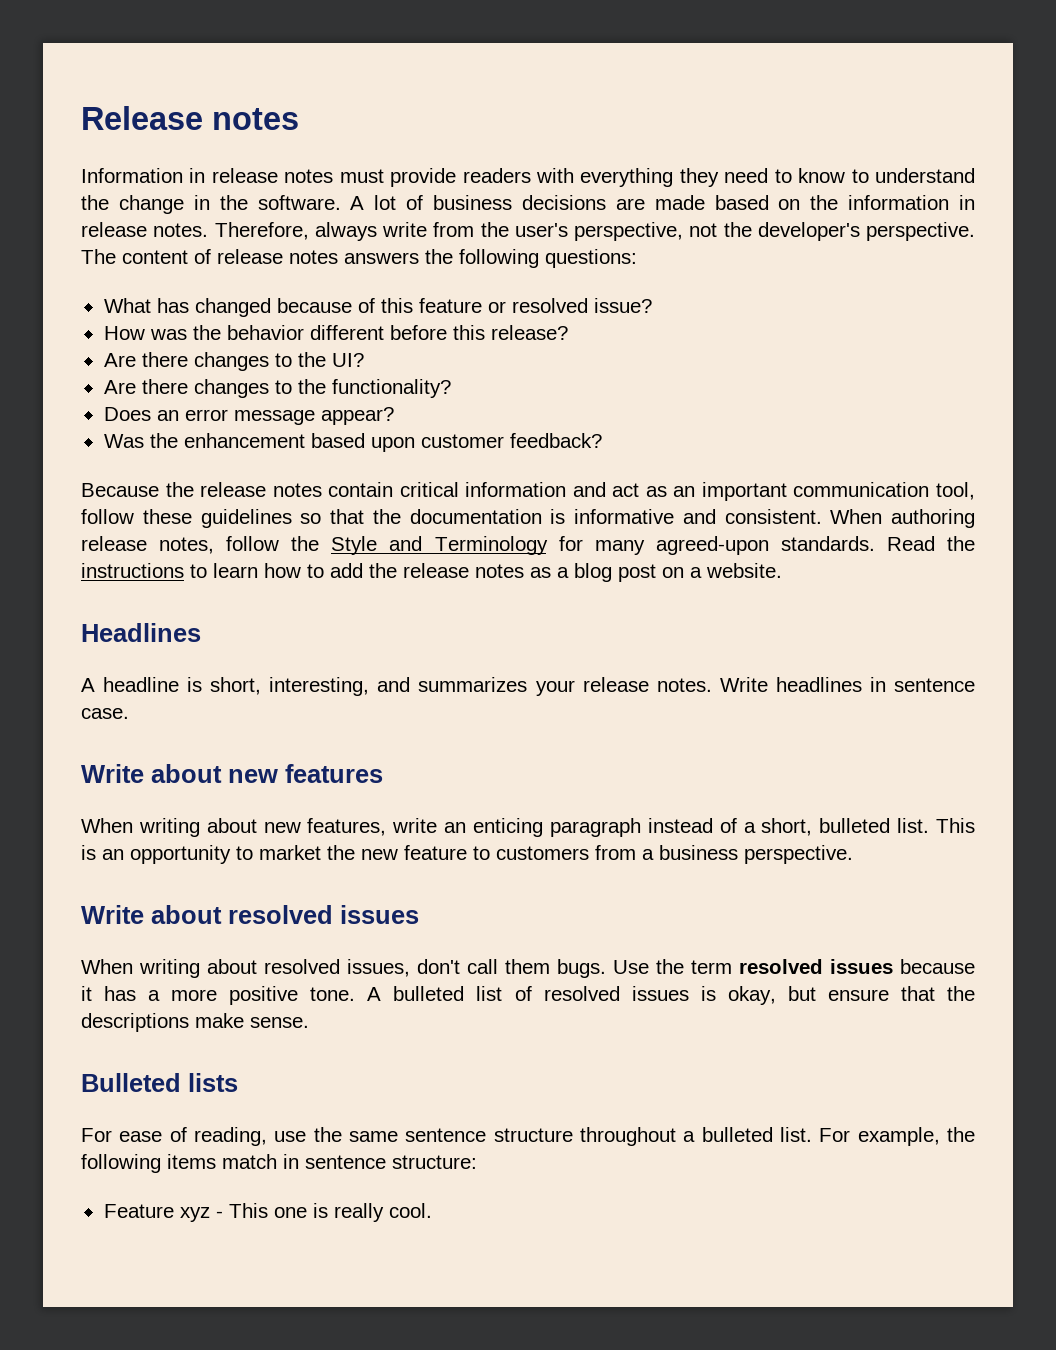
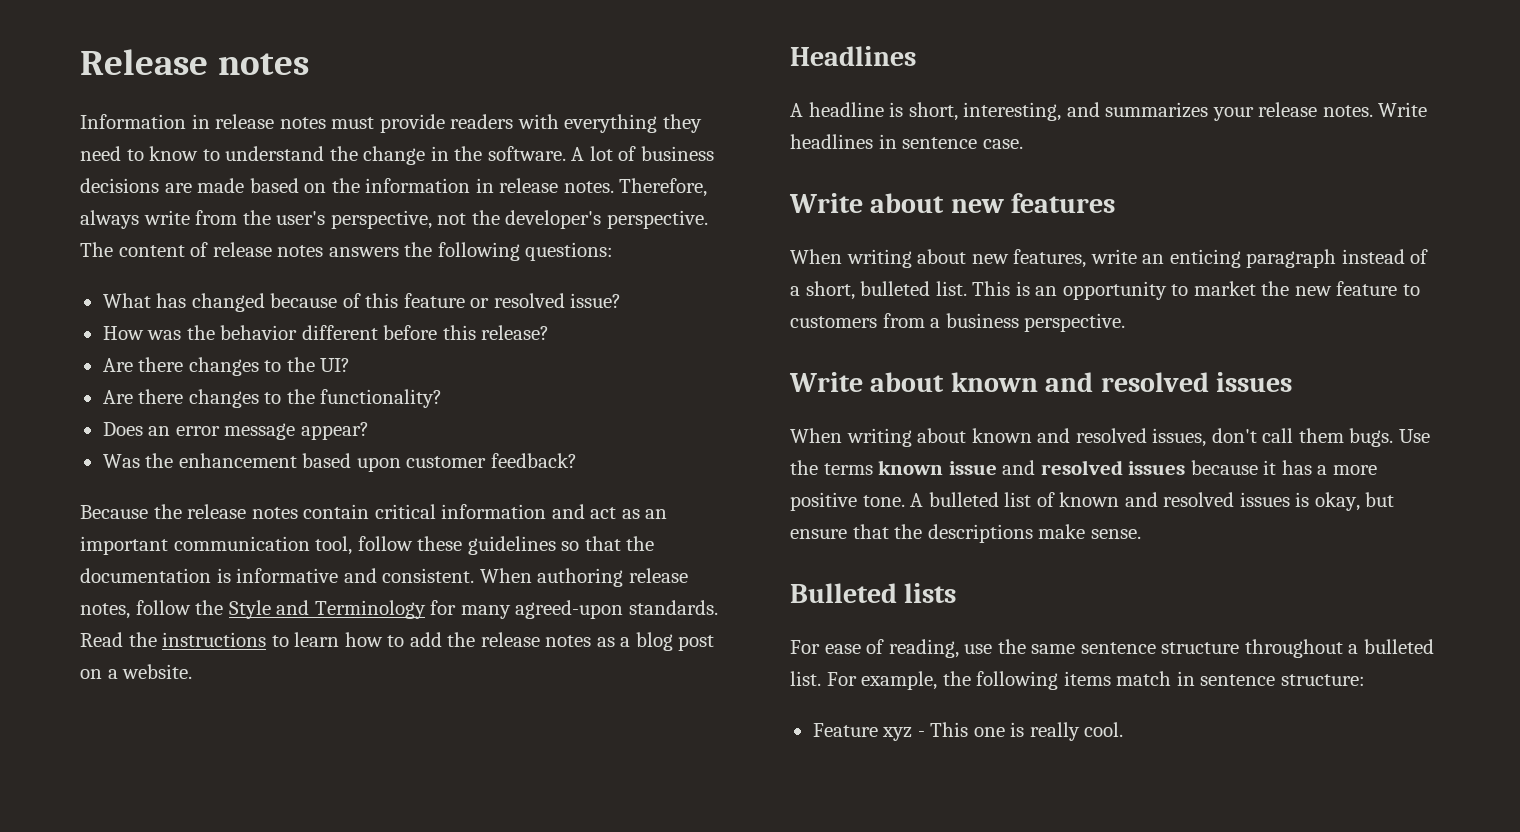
- Write about resolved issues
+ Write about known and resolved issues
- When writing about resolved issues, don't call them bugs.
+ When writing about known and resolved issues, don't call them bugs.
- Use the term resolved issues because it has a more positive tone.
+ Use the terms known issue and resolved issues because it has a more positive tone.
- A bulleted list of resolved issues is okay, but ensure that the descriptions make sense.
+ A bulleted list of known and resolved issues is okay, but ensure that the descriptions make sense.

